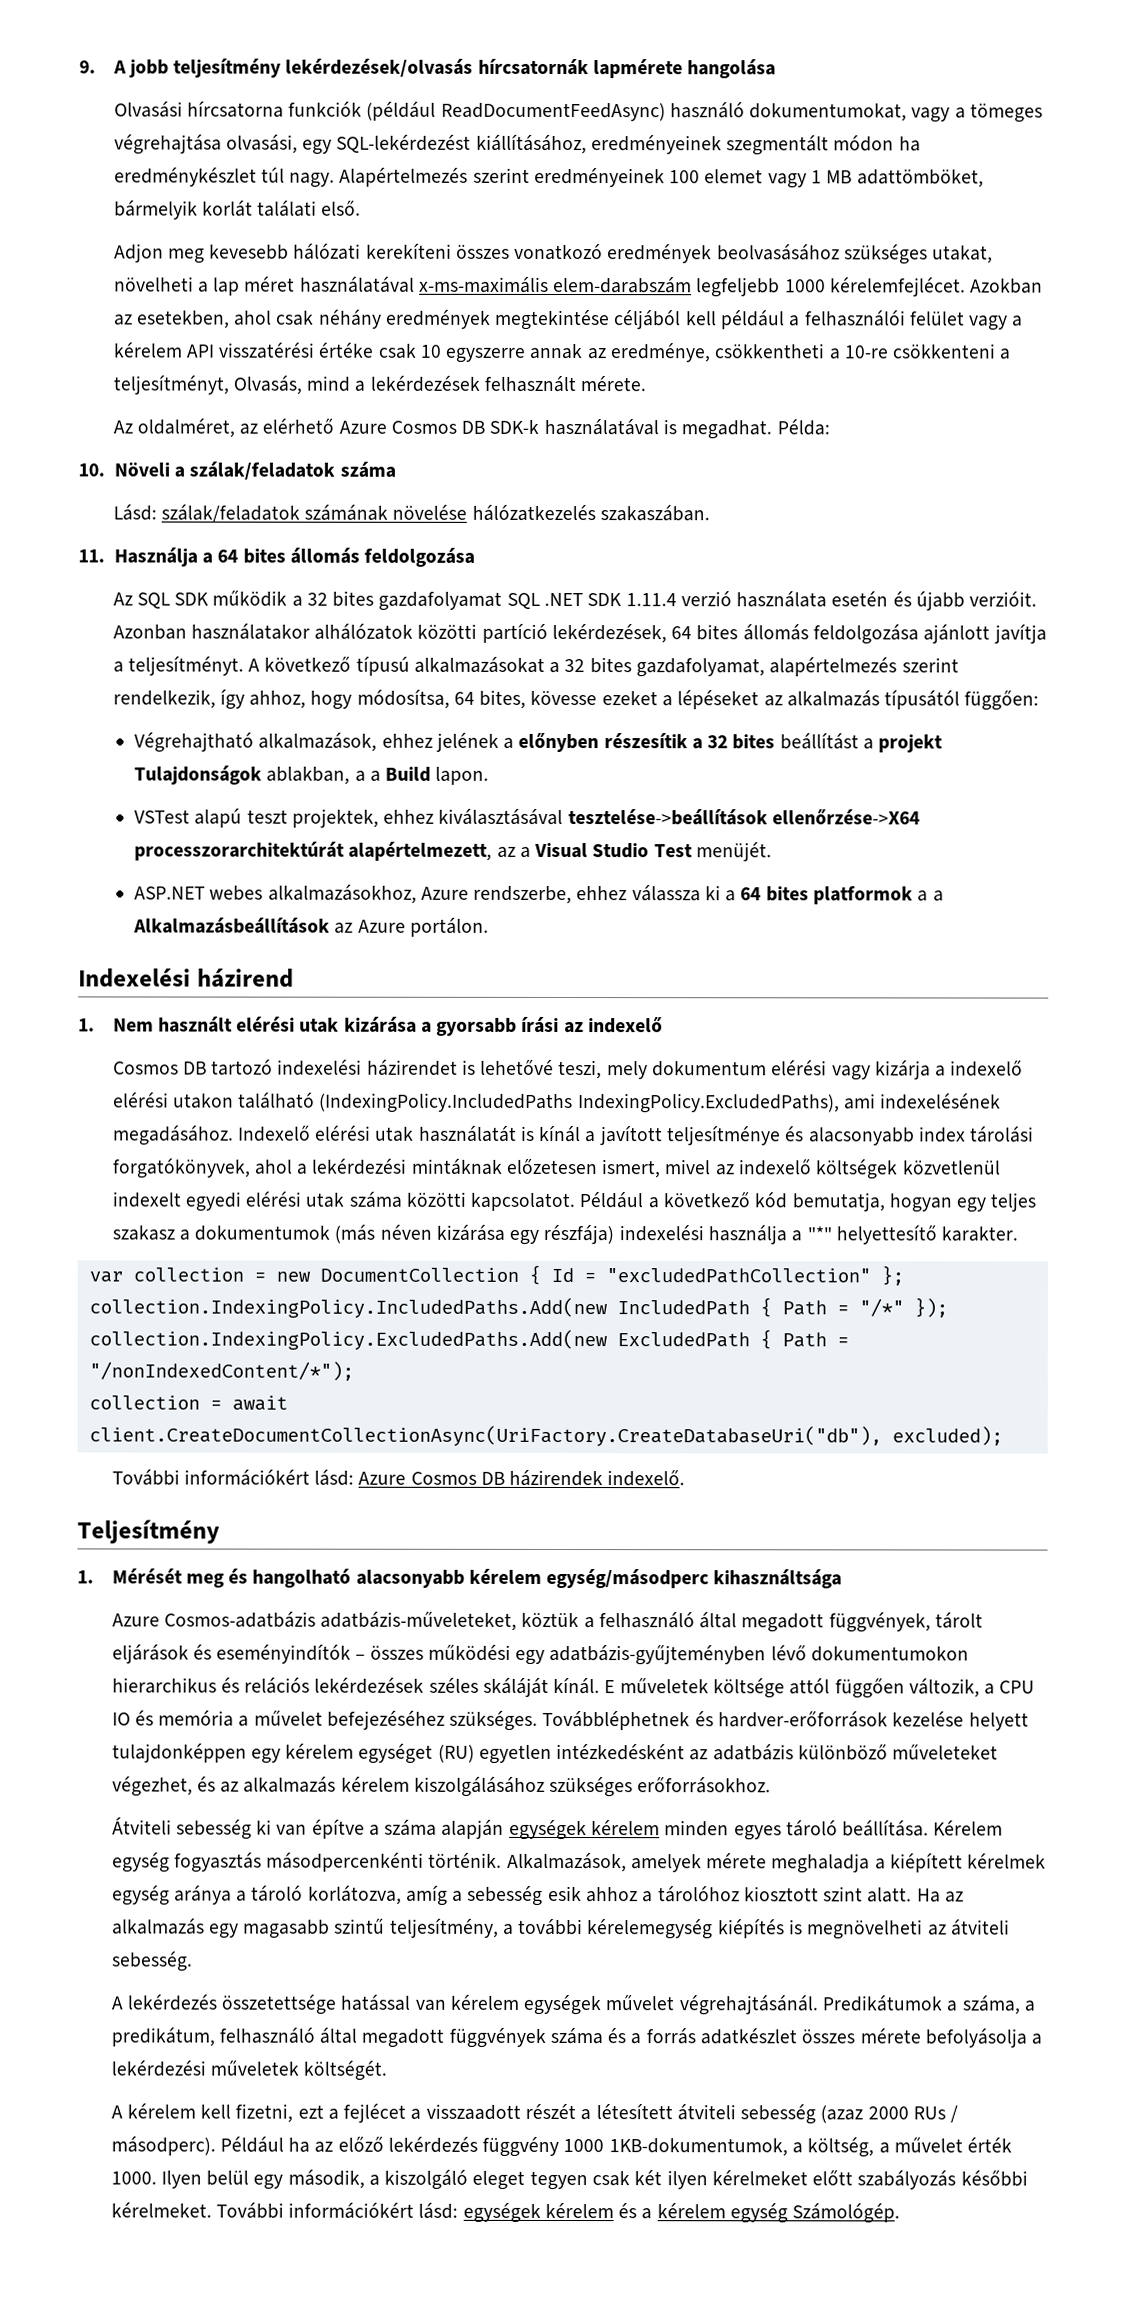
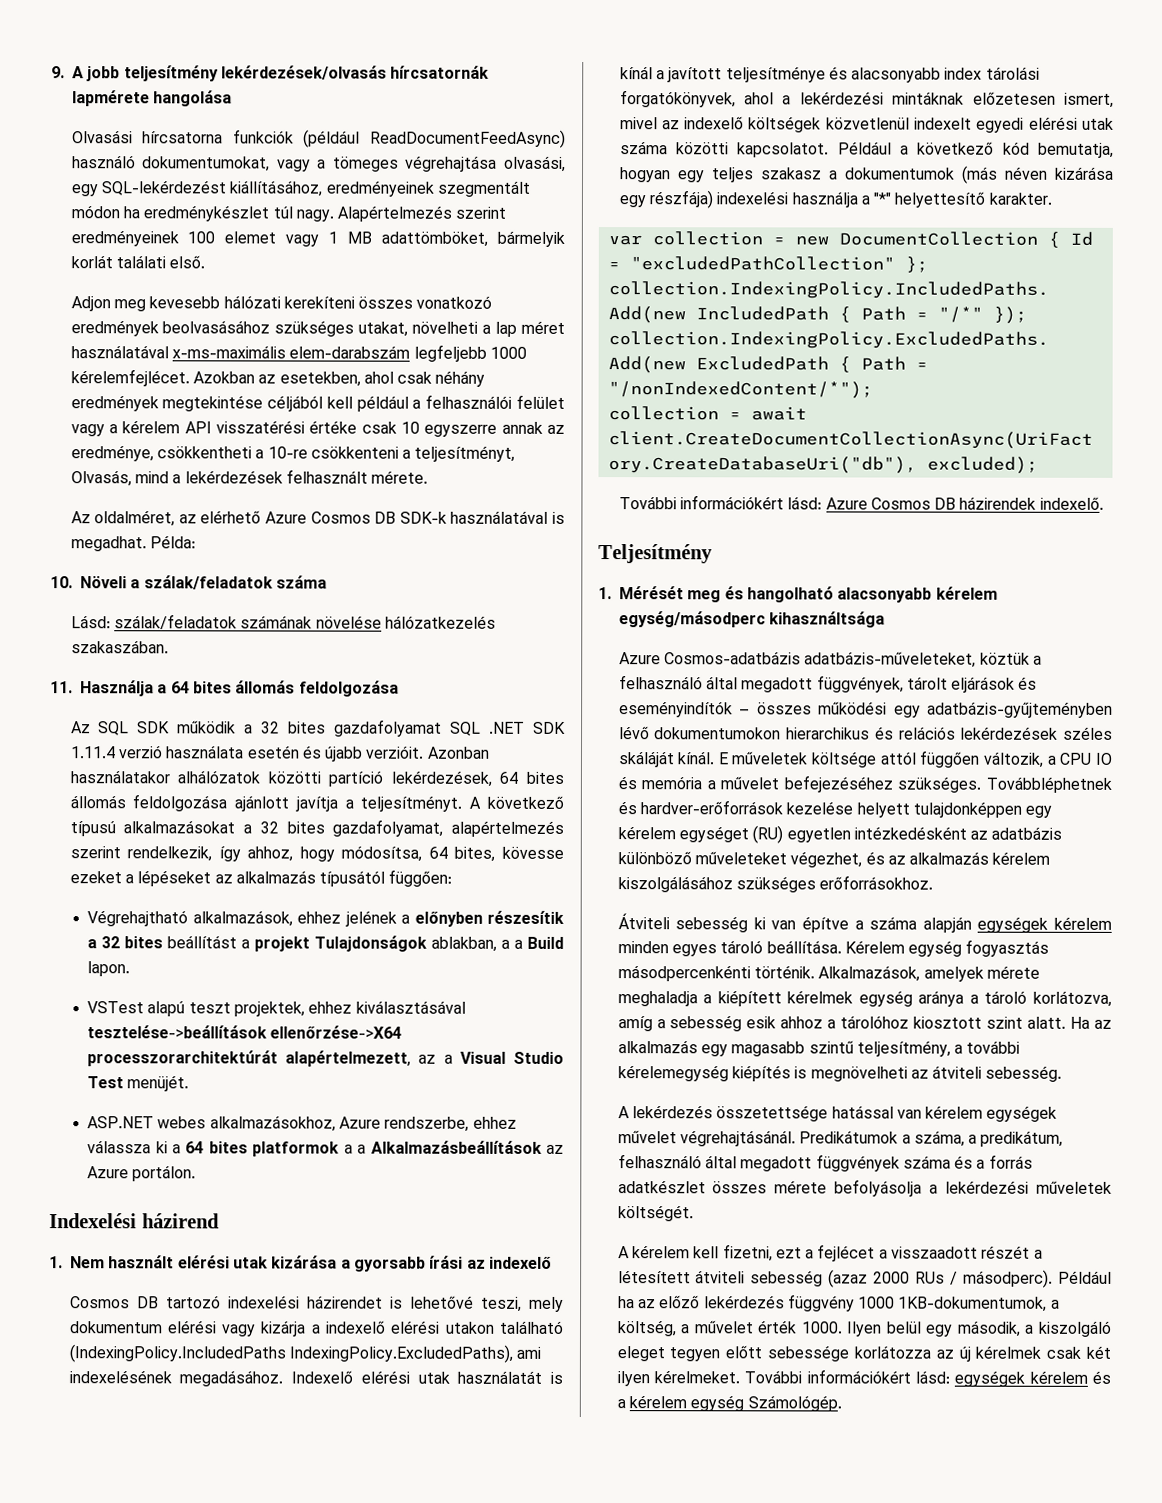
- Ilyen belül egy második, a kiszolgáló eleget tegyen csak két ilyen kérelmeket előtt szabályozás későbbi kérelmeket.
+ Ilyen belül egy második, a kiszolgáló eleget tegyen előtt sebessége korlátozza az új kérelmek csak két ilyen kérelmeket.

